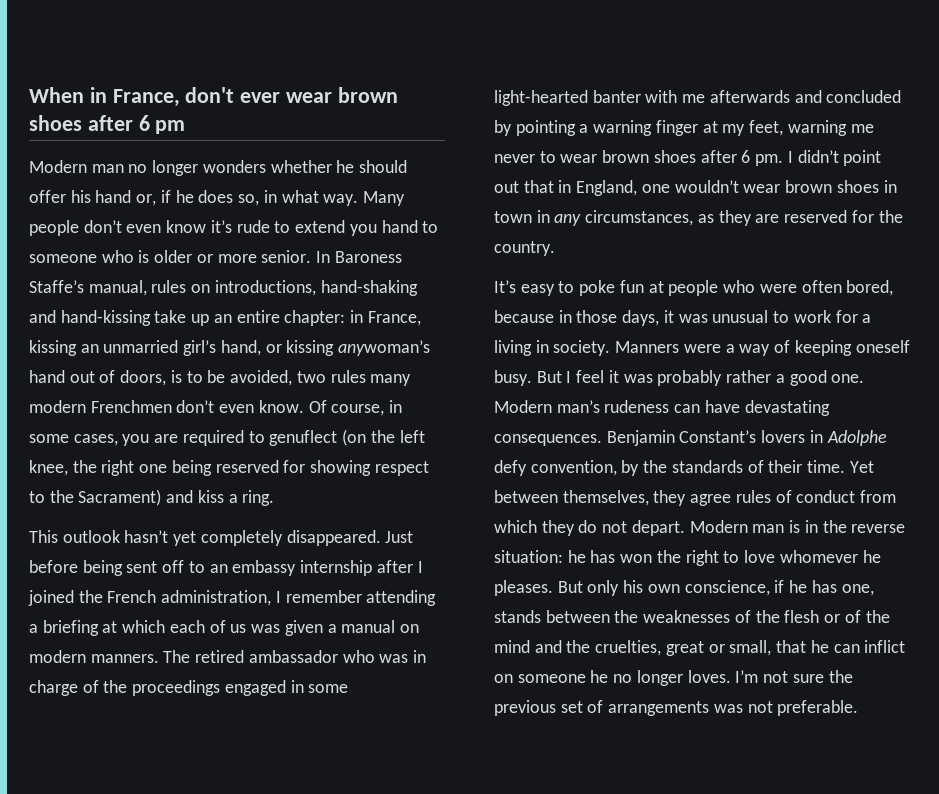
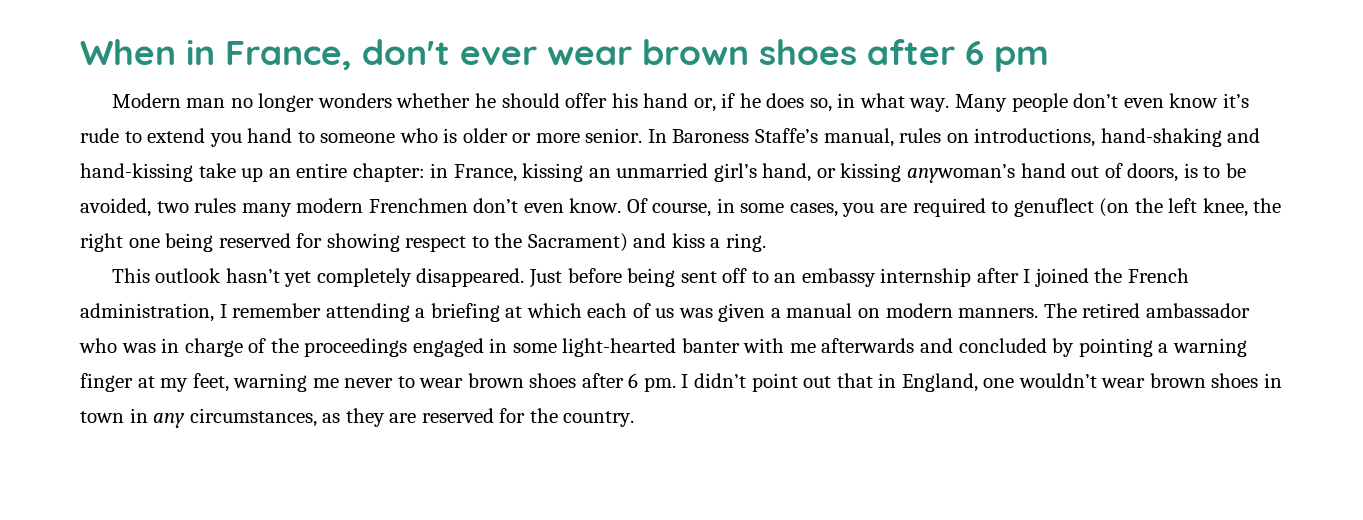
- It’s easy to poke fun at people who were often bored, because in those days, it was unusual to work for a living in society. Manners were a way of keeping oneself busy. But I feel it was probably rather a good one. Modern man’s rudeness can have devastating consequences. Benjamin Constant’s lovers in Adolphe defy convention, by the standards of their time. Yet between themselves, they agree rules of conduct from which they do not depart. Modern man is in the reverse situation: he has won the right to love whomever he pleases. But only his own conscience, if he has one, stands between the weaknesses of the flesh or of the mind and the cruelties, great or small, that he can inflict on someone he no longer loves. I’m not sure the previous set of arrangements was not preferable.

